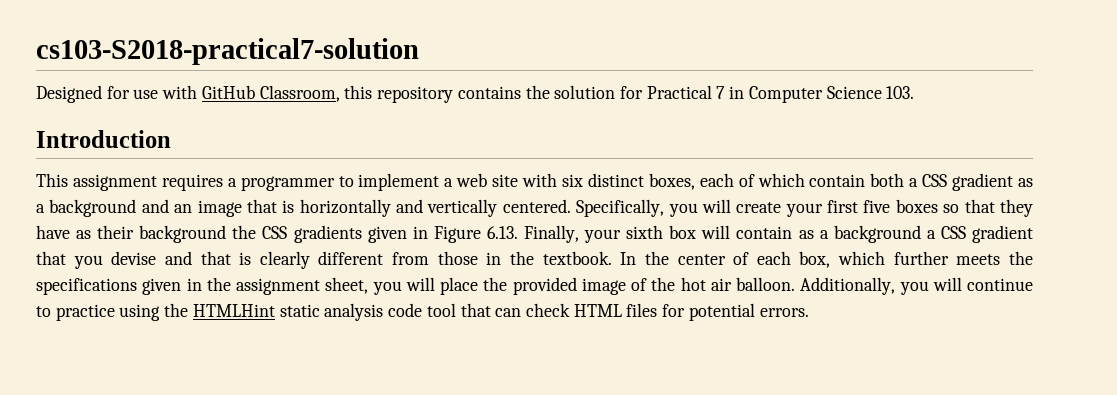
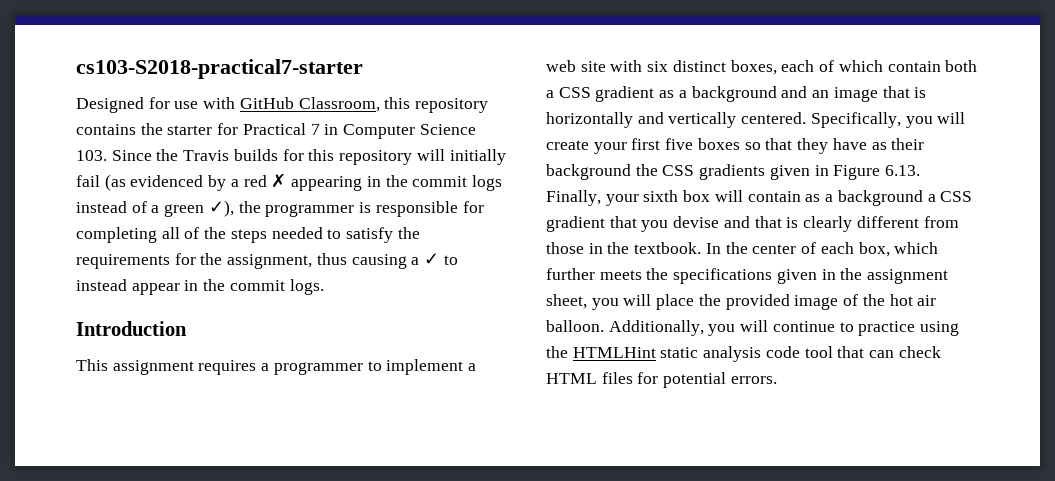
- cs103-S2018-practical7-solution
+ cs103-S2018-practical7-starter
- Designed for use with GitHub Classroom, this repository contains the solution for Practical 7 in Computer Science 103.
+ Designed for use with GitHub Classroom, this repository contains the starter for Practical 7 in Computer Science 103. Since the Travis builds for this repository will initially fail (as evidenced by a red ✗ appearing in the commit logs instead of a green ✓), the programmer is responsible for completing all of the steps needed to satisfy the requirements for the assignment, thus causing a ✓ to instead appear in the commit logs.

